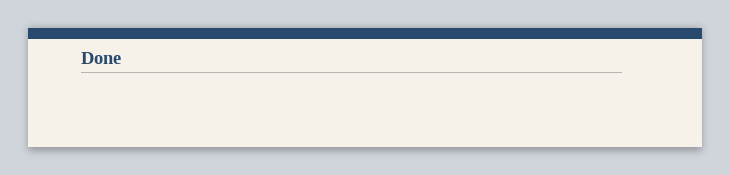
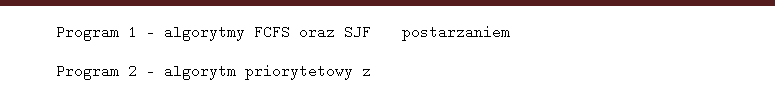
- Done
+ Program 1 - algorytmy FCFS oraz SJF
+ Program 2 - algorytm priorytetowy z postarzaniem

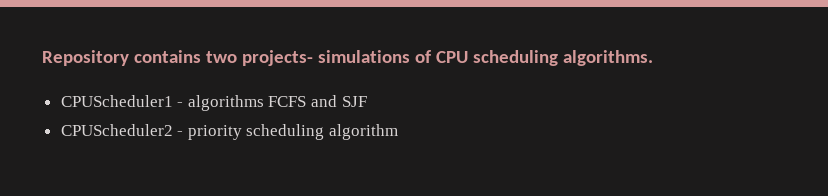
- Program 1 - algorytmy FCFS oraz SJF
- Program 2 - algorytm priorytetowy z postarzaniem
+ Repository contains two projects- simulations of CPU scheduling algorithms.
+ CPUScheduler1 - algorithms FCFS and SJF
+ CPUScheduler2 - priority scheduling algorithm

